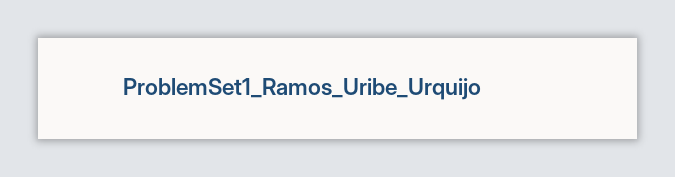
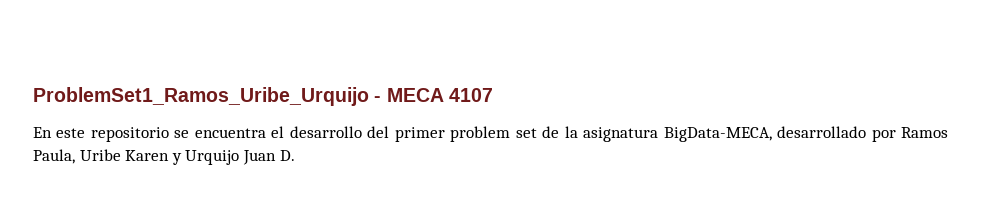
- ProblemSet1_Ramos_Uribe_Urquijo
+ ProblemSet1_Ramos_Uribe_Urquijo - MECA 4107
+ En este repositorio se encuentra el desarrollo del primer problem set de la asignatura BigData-MECA, desarrollado por Ramos Paula, Uribe Karen y Urquijo Juan D.

